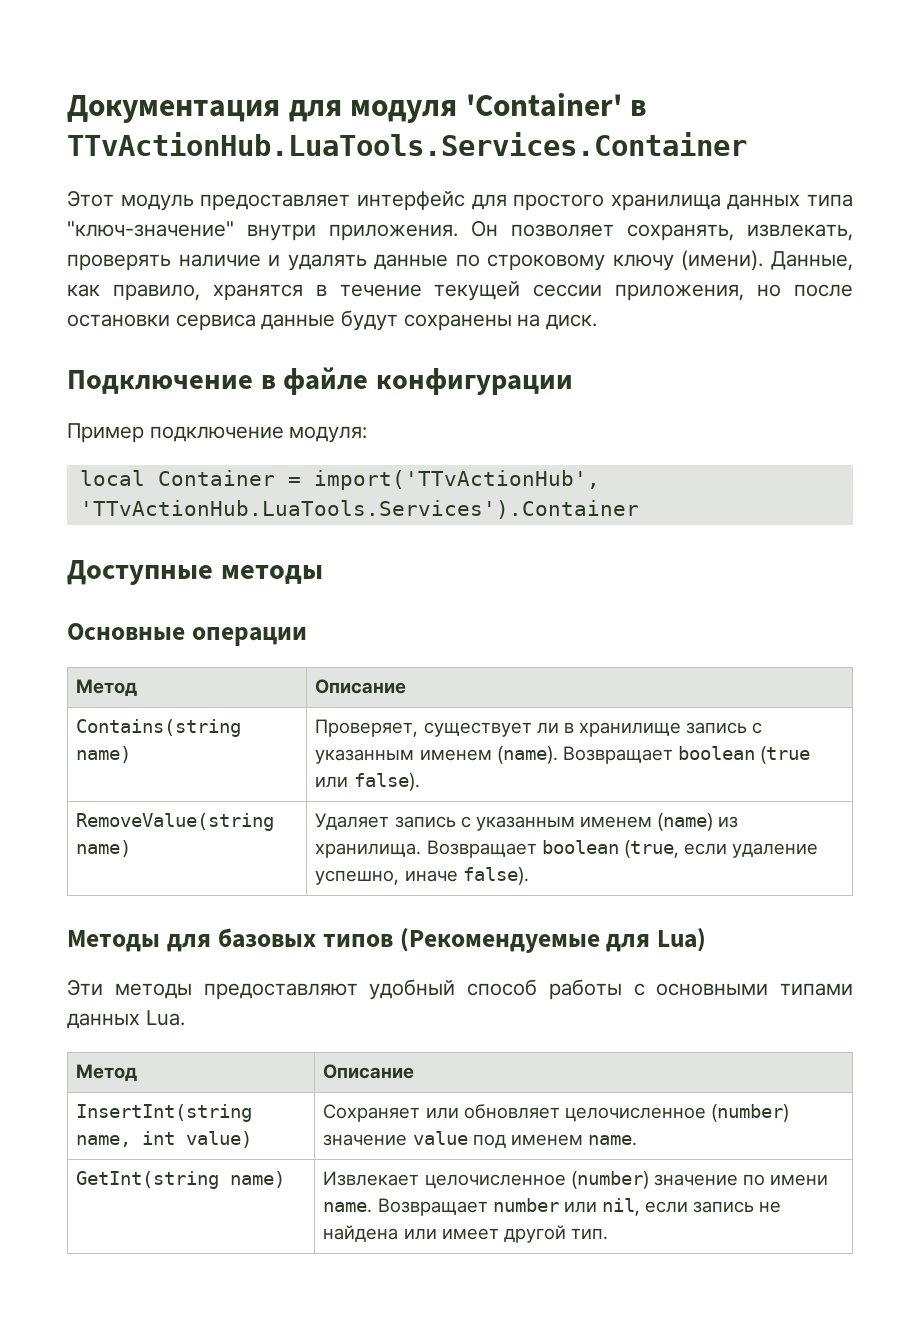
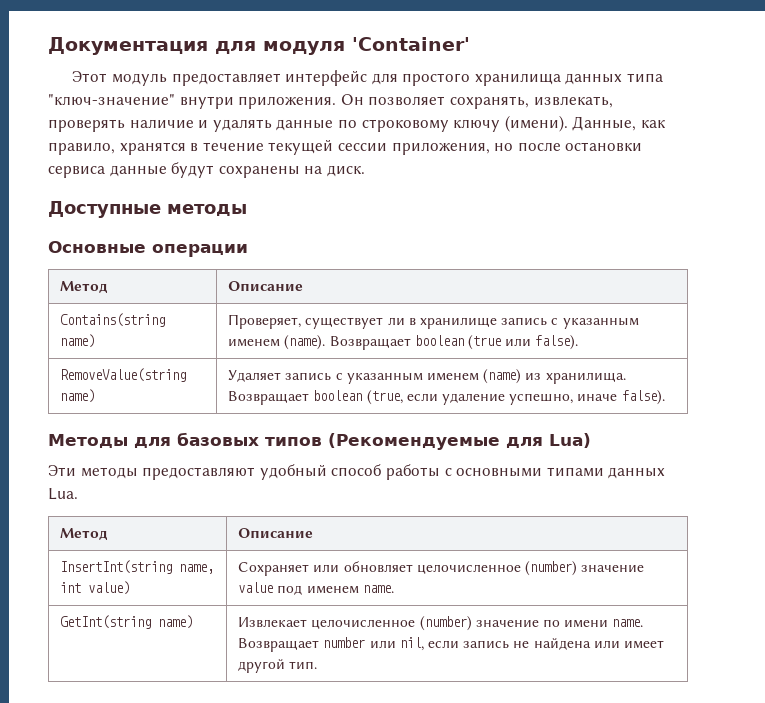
- Документация для модуля 'Container' в TTvActionHub.LuaTools.Services.Container
+ Документация для модуля 'Container'
- Подключение в файле конфигурации
- Пример подключение модуля:
- local Container = import('TTvActionHub', 'TTvActionHub.LuaTools.Services').Container

